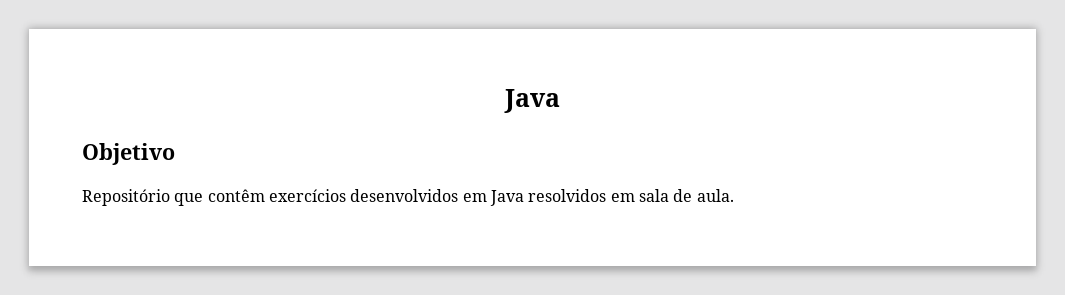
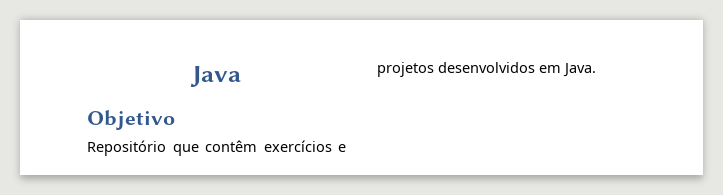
- Repositório que contêm exercícios desenvolvidos em Java resolvidos em sala de aula.
+ Repositório que contêm exercícios e projetos desenvolvidos em Java.

